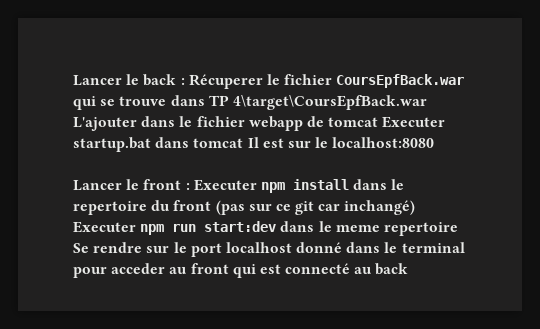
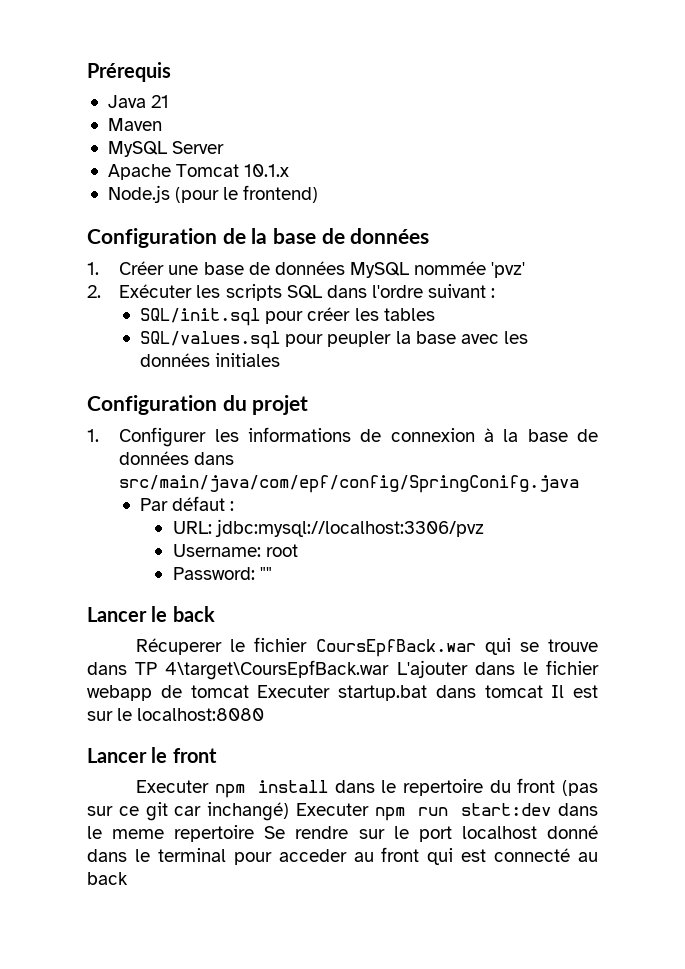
+ Prérequis
+ Java 21
+ Maven
+ MySQL Server
+ Apache Tomcat 10.1.x
+ Node.js (pour le frontend)
+ Configuration de la base de données
+ 1. Créer une base de données MySQL nommée 'pvz'
+ 2. Exécuter les scripts SQL dans l'ordre suivant :
+ SQL/init.sql pour créer les tables
+ SQL/values.sql pour peupler la base avec les données initiales
+ Configuration du projet
+ 1. Configurer les informations de connexion à la base de données dans src/main/java/com/epf/config/SpringConifg.java
+ Par défaut :
+ URL: jdbc:mysql://localhost:3306/pvz
+ Username: root
+ Password: ""
- Lancer le back : Récuperer le fichier CoursEpfBack.war qui se trouve dans TP 4\target\CoursEpfBack.war L'ajouter dans le fichier webapp de tomcat Executer startup.bat dans tomcat Il est sur le localhost:8080
+ Lancer le back
+ Récuperer le fichier CoursEpfBack.war qui se trouve dans TP 4\target\CoursEpfBack.war L'ajouter dans le fichier webapp de tomcat Executer startup.bat dans tomcat Il est sur le localhost:8080
- Lancer le front : Executer npm install dans le repertoire du front (pas sur ce git car inchangé) Executer npm run start:dev dans le meme repertoire Se rendre sur le port localhost donné dans le terminal pour acceder au front qui est connecté au back
+ Lancer le front
+ Executer npm install dans le repertoire du front (pas sur ce git car inchangé) Executer npm run start:dev dans le meme repertoire Se rendre sur le port localhost donné dans le terminal pour acceder au front qui est connecté au back

